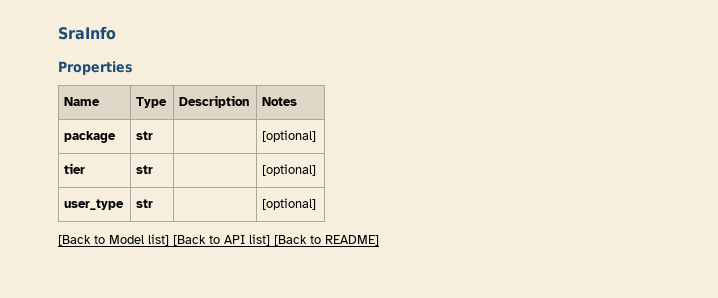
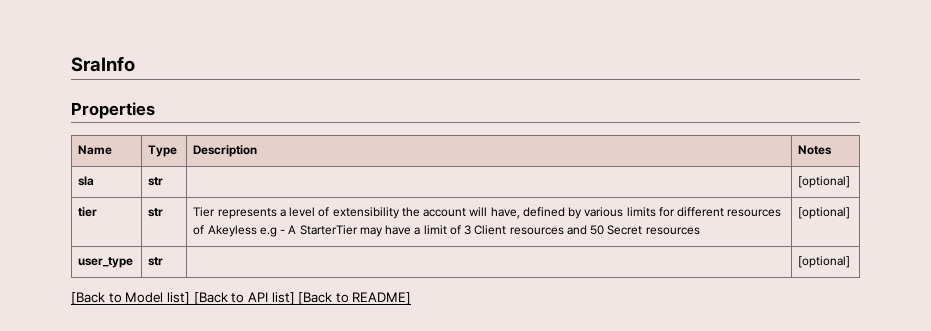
- package | str | | [optional]
+ sla | str | | [optional]
- tier | str | | [optional]
+ tier | str | Tier represents a level of extensibility the account will have, defined by various limits for different resources of Akeyless e.g - A StarterTier may have a limit of 3 Client resources and 50 Secret resources | [optional]

